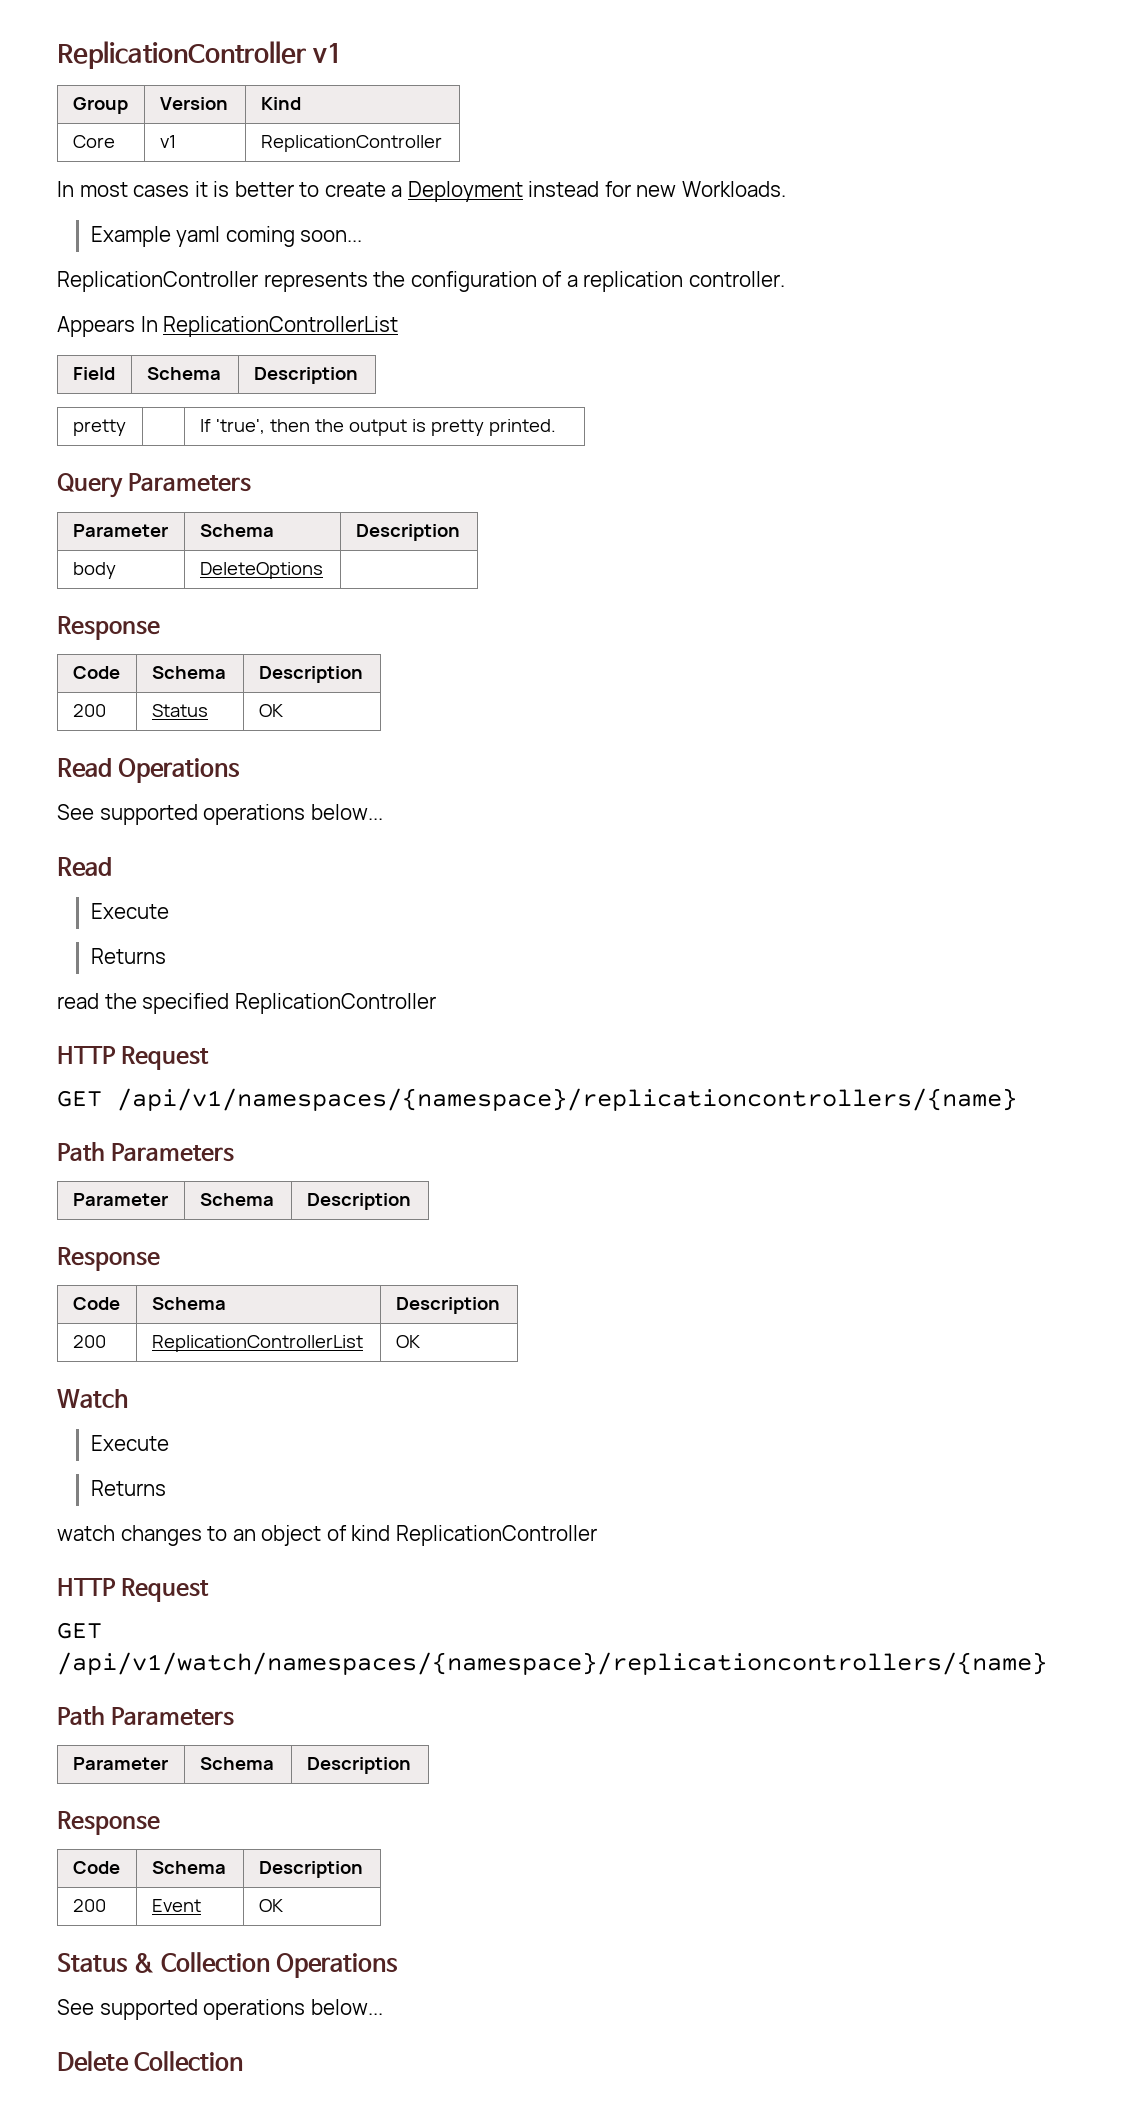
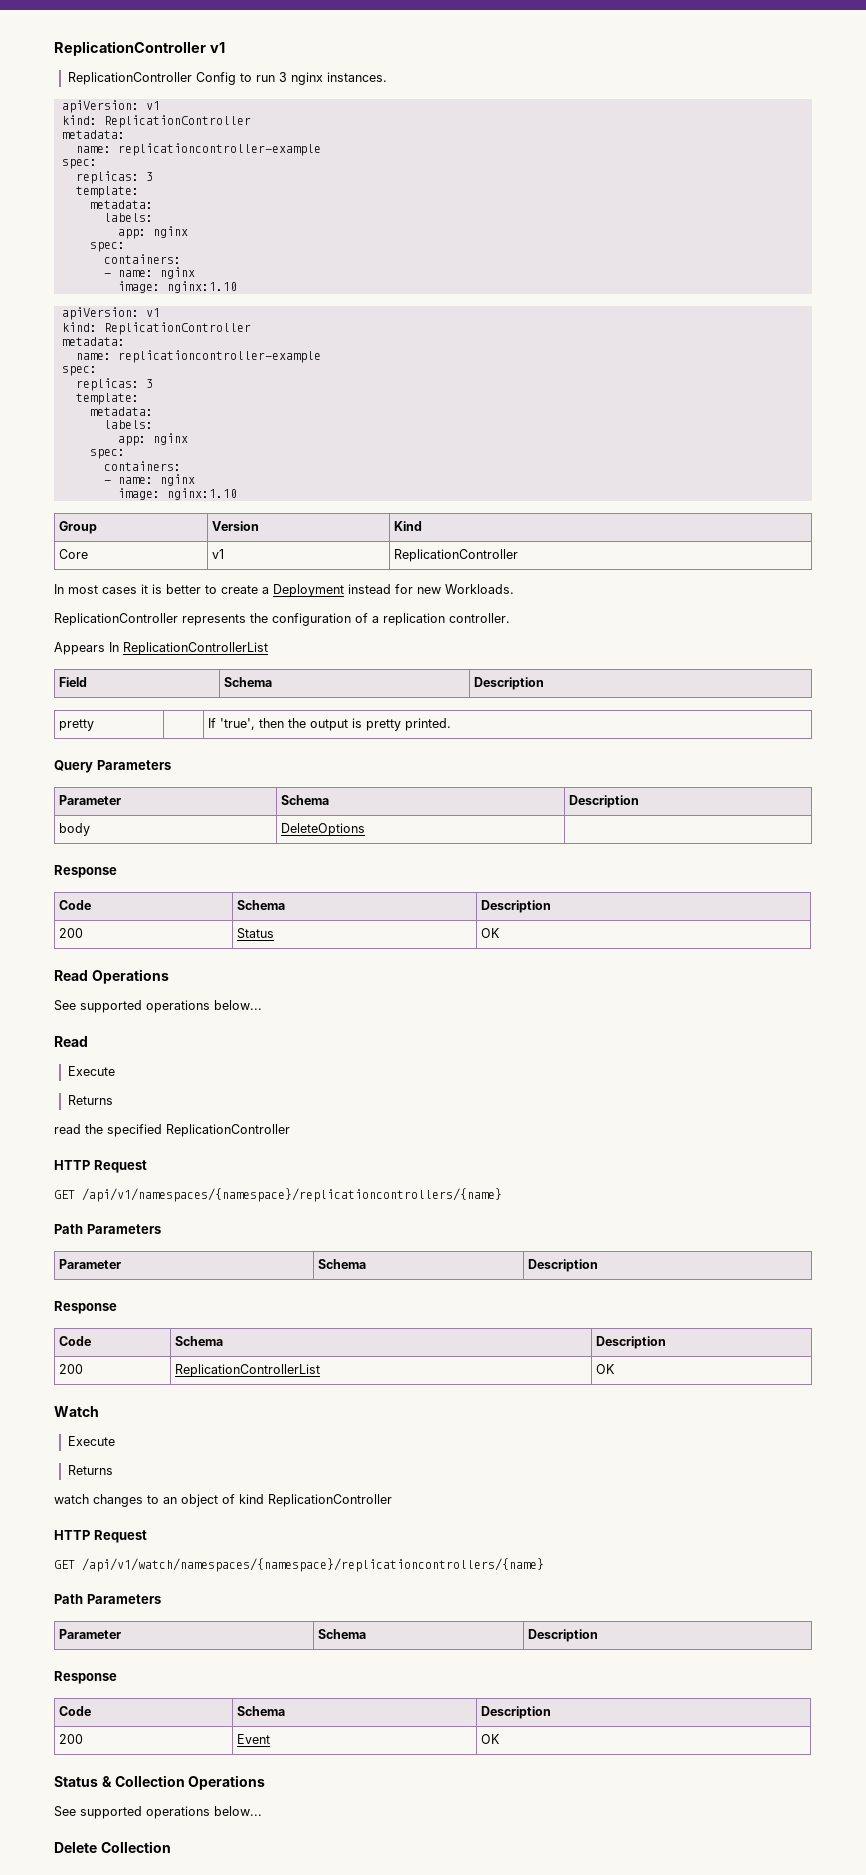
+ ReplicationController Config to run 3 nginx instances.
+ apiVersion: v1
+ kind: ReplicationController
+ metadata:
+ name: replicationcontroller-example
+ spec:
+ replicas: 3
+ template:
+ metadata:
+ labels:
+ app: nginx
+ spec:
+ containers:
+ - name: nginx
+ image: nginx:1.10
+ apiVersion: v1
+ kind: ReplicationController
+ metadata:
+ name: replicationcontroller-example
+ spec:
+ replicas: 3
+ template:
+ metadata:
+ labels:
+ app: nginx
+ spec:
+ containers:
+ - name: nginx
+ image: nginx:1.10
- Example yaml coming soon...

